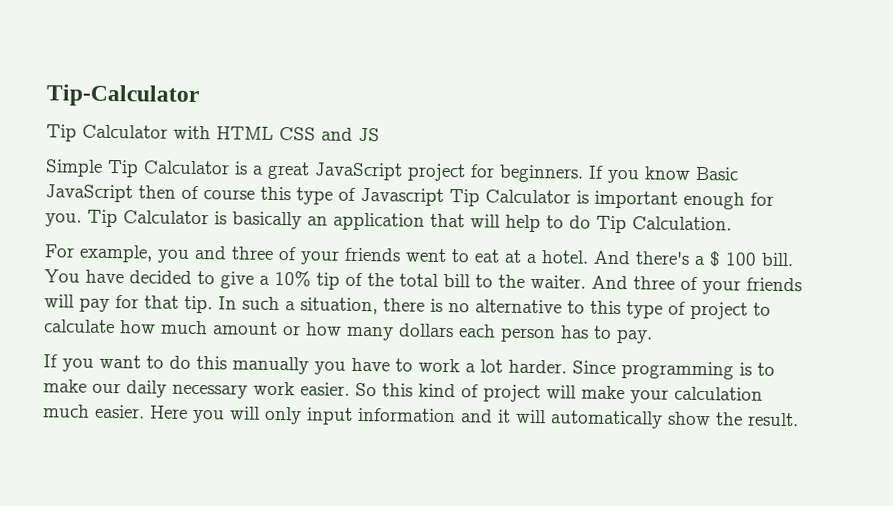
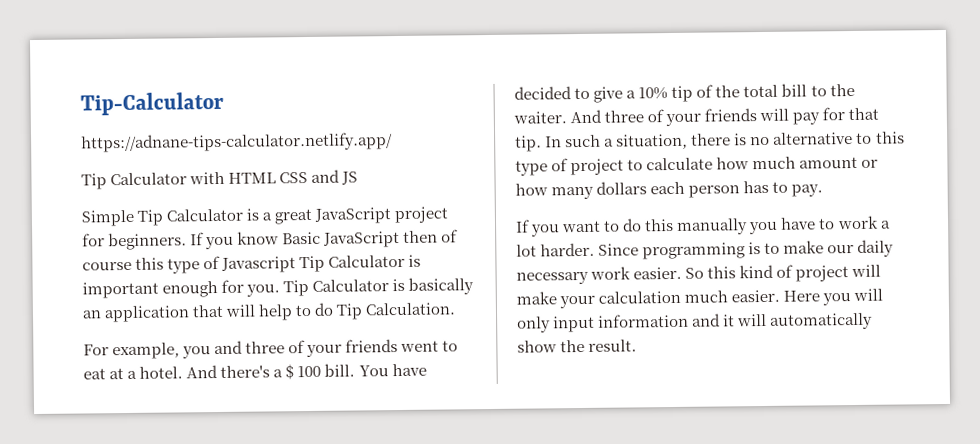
+ https://adnane-tips-calculator.netlify.app/

